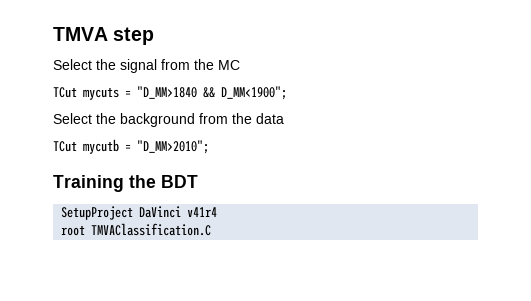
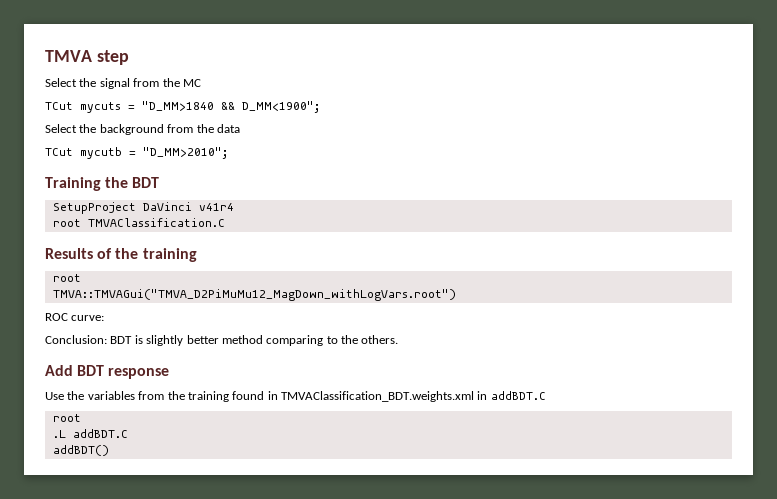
+ Results of the training
+ root
+ TMVA::TMVAGui("TMVA_D2PiMuMu12_MagDown_withLogVars.root")
+ ROC curve:
+ Conclusion: BDT is slightly better method comparing to the others.
+ Add BDT response
+ Use the variables from the training found in TMVAClassification_BDT.weights.xml in addBDT.C
+ root
+ .L addBDT.C
+ addBDT()

